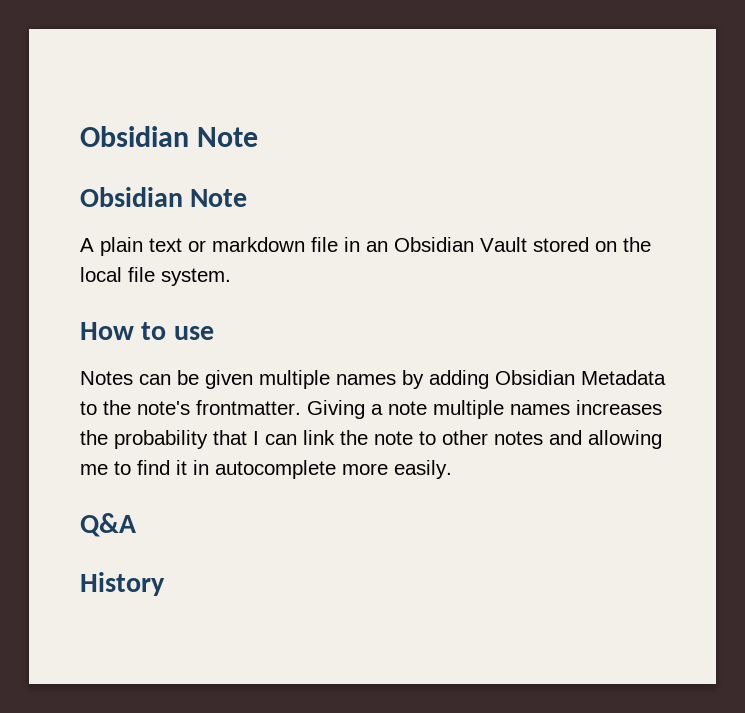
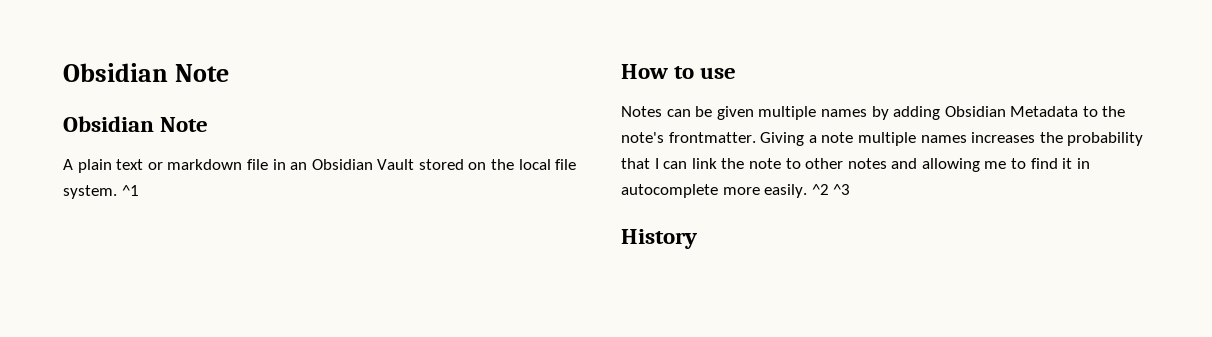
+ ^1
- Giving a note multiple names increases the probability that I can link the note to other notes and allowing me to find it in autocomplete more easily.
- Q&A
+ Giving a note multiple names increases the probability that I can link the note to other notes and allowing me to find it in autocomplete more easily. ^2 ^3

